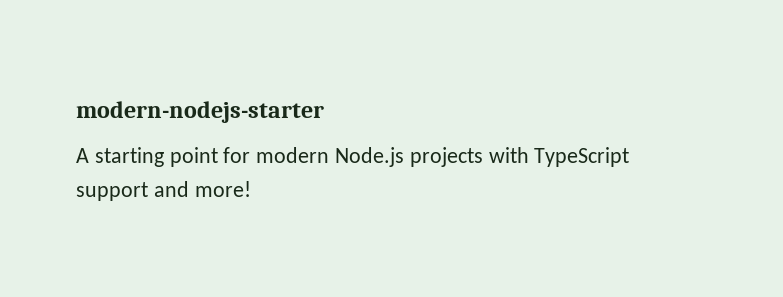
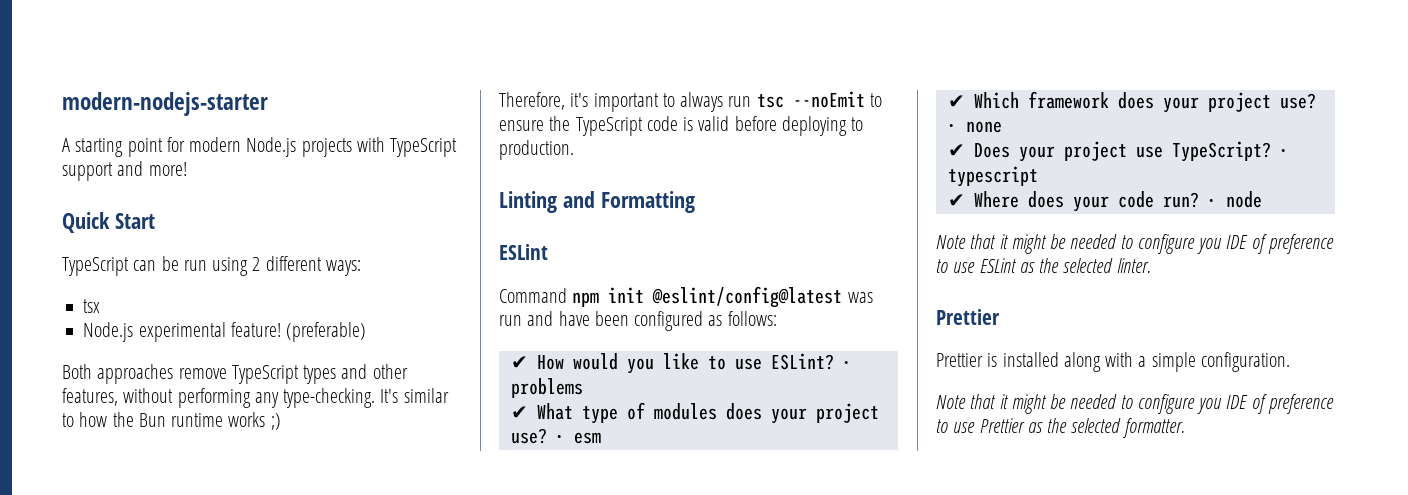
+ Quick Start
+ TypeScript can be run using 2 different ways:
+ tsx
+ Node.js experimental feature! (preferable)
+ Both approaches remove TypeScript types and other features, without performing any type-checking. It's similar to how the Bun runtime works ;)
+ Therefore, it's important to always run tsc --noEmit to ensure the TypeScript code is valid before deploying to production.
+ Linting and Formatting
+ ESLint
+ Command npm init @eslint/config@latest was run and have been configured as follows:
+ ✔ How would you like to use ESLint? · problems
+ ✔ What type of modules does your project use? · esm
+ ✔ Which framework does your project use? · none
+ ✔ Does your project use TypeScript? · typescript
+ ✔ Where does your code run? · node
+ Note that it might be needed to configure you IDE of preference to use ESLint as the selected linter.
+ Prettier
+ Prettier is installed along with a simple configuration.
+ Note that it might be needed to configure you IDE of preference to use Prettier as the selected formatter.

